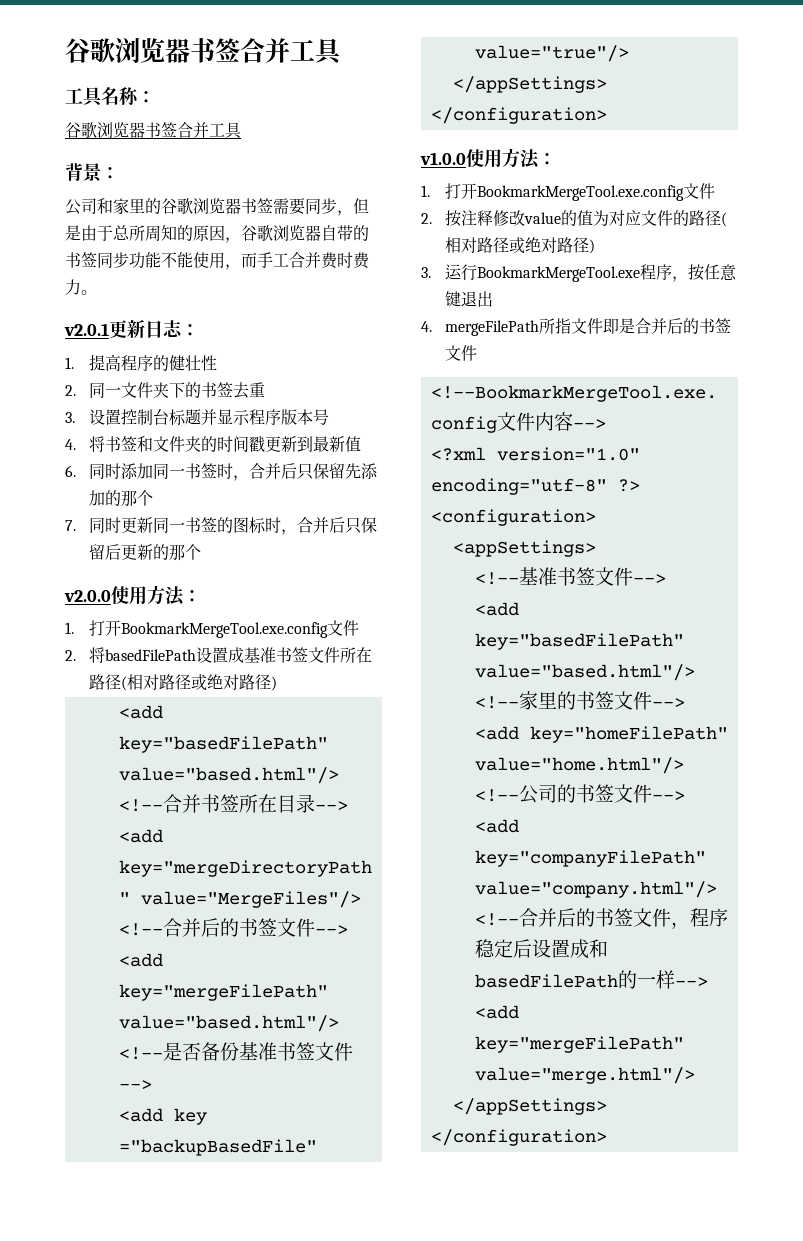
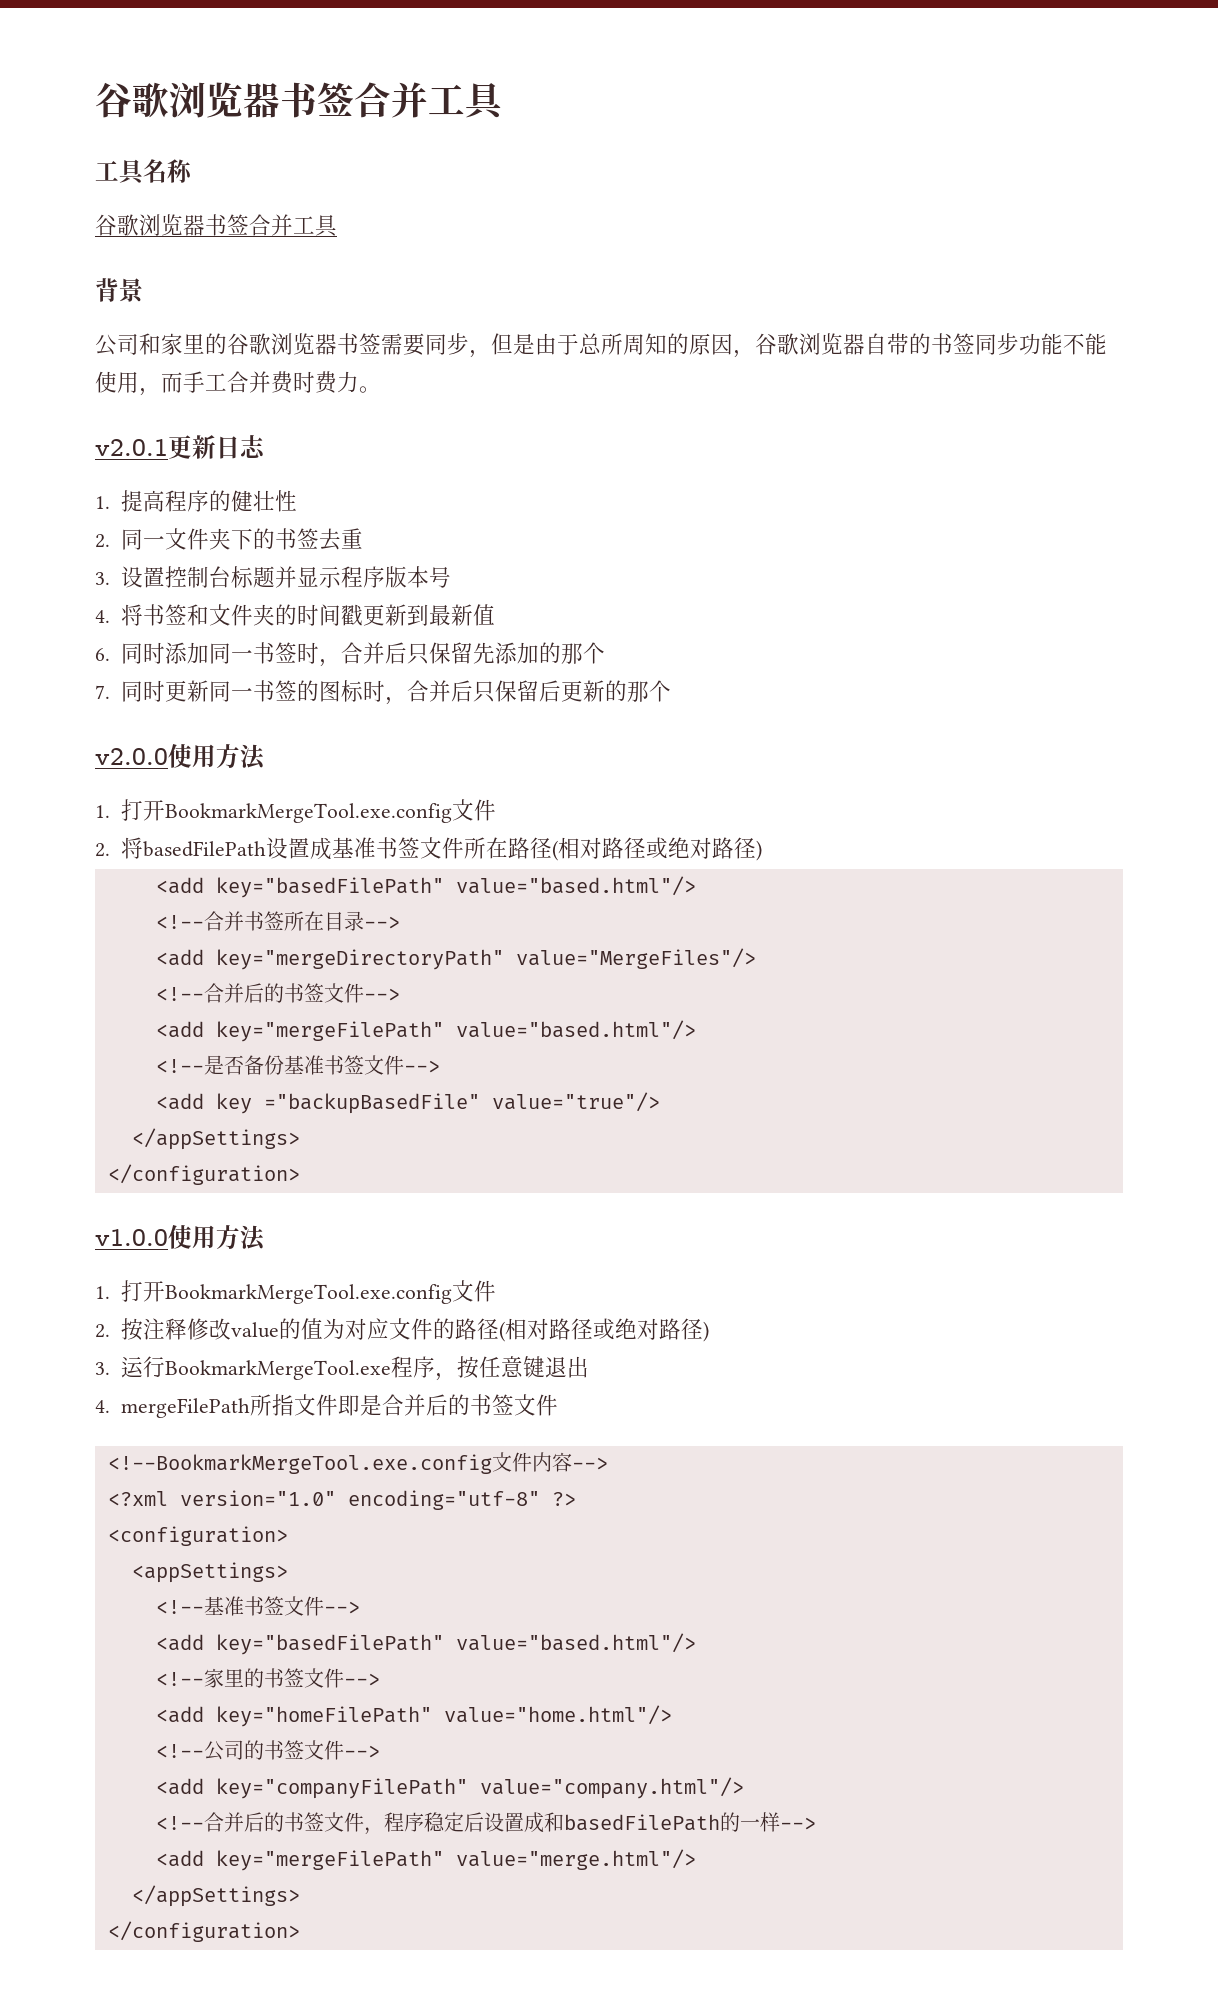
- 工具名称：
+ 工具名称
- 背景：
+ 背景
- v2.0.1更新日志：
+ v2.0.1更新日志
- v2.0.0使用方法：
+ v2.0.0使用方法
- v1.0.0使用方法：
+ v1.0.0使用方法

